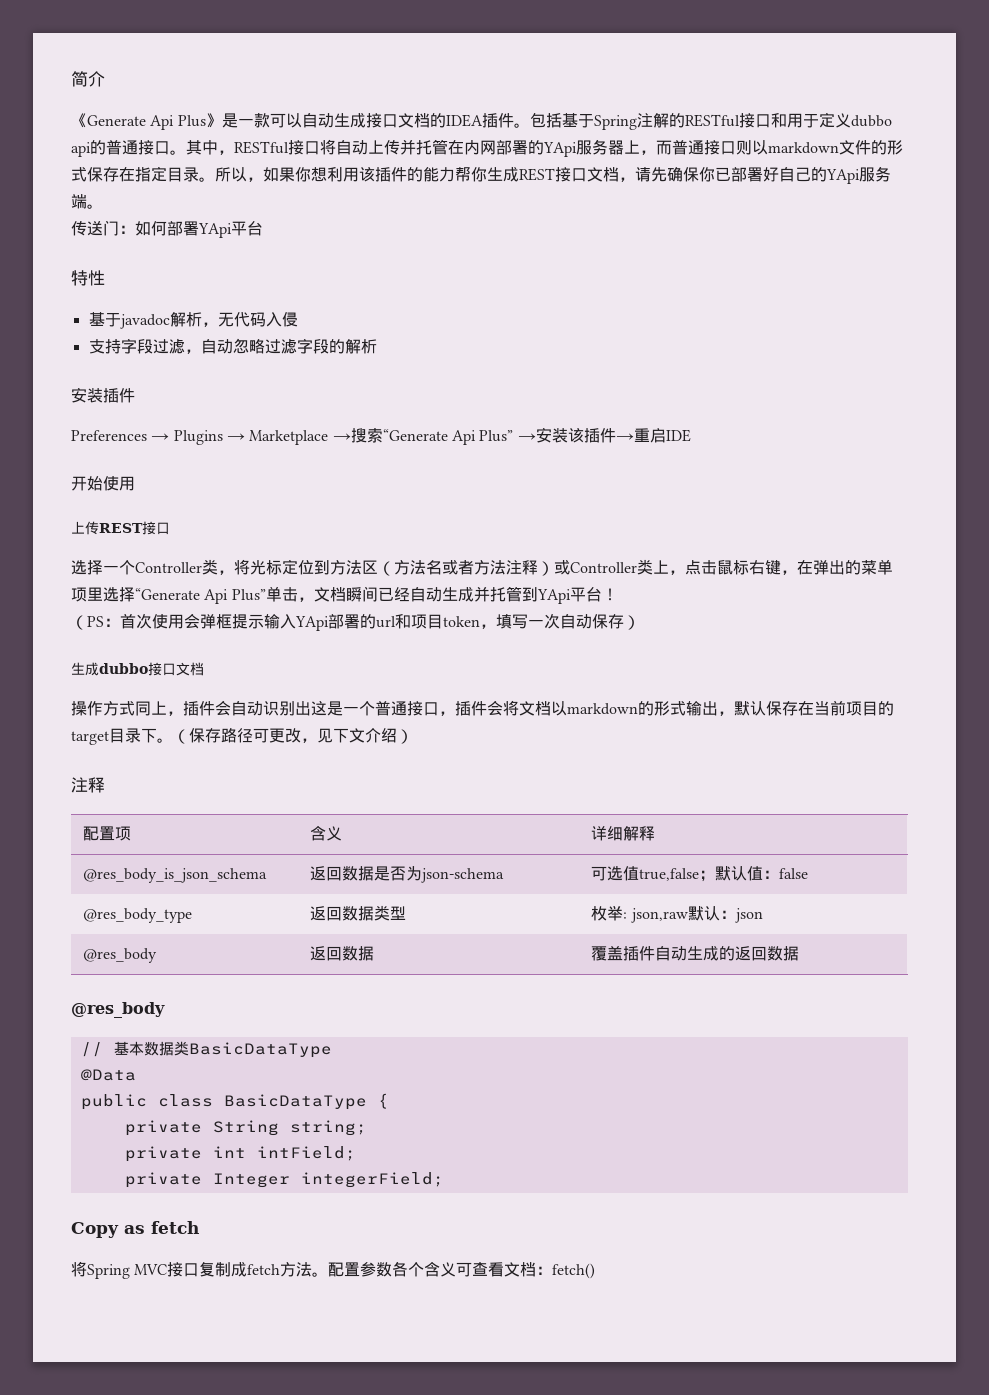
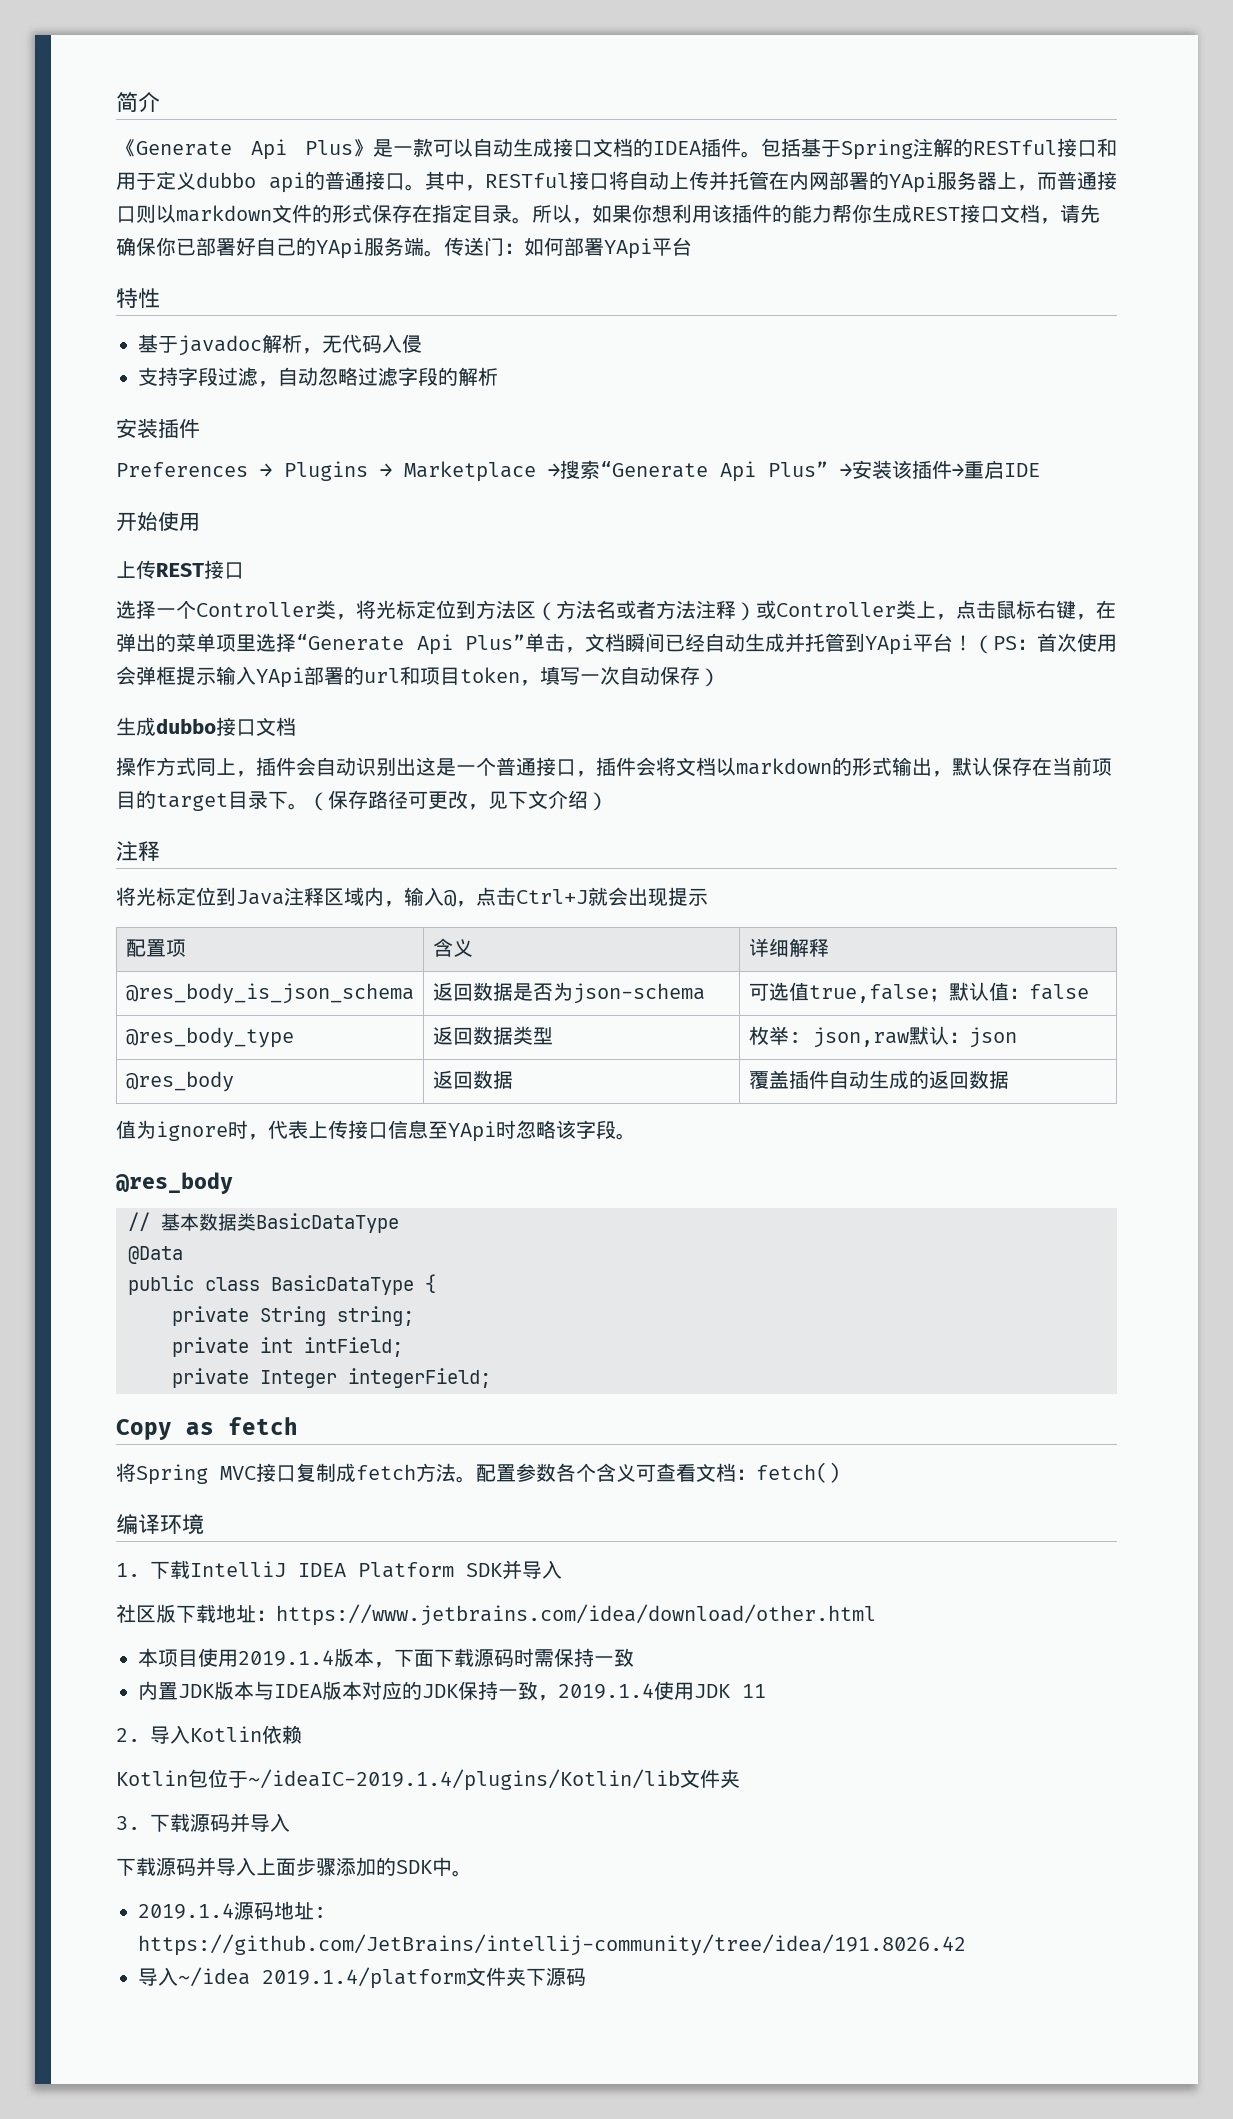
- 所以，如果你想利用该插件的能力帮你生成REST接口文档，请先确保你已部署好自己的YApi服务端。
- 传送门：如何部署YApi平台
+ 所以，如果你想利用该插件的能力帮你生成REST接口文档，请先确保你已部署好自己的YApi服务端。传送门：如何部署YApi平台
- 选择一个Controller类，将光标定位到方法区（方法名或者方法注释）或Controller类上，点击鼠标右键，在弹出的菜单项里选择“Generate Api Plus”单击，文档瞬间已经自动生成并托管到YApi平台！
- （PS：首次使用会弹框提示输入YApi部署的url和项目token，填写一次自动保存）
+ 选择一个Controller类，将光标定位到方法区（方法名或者方法注释）或Controller类上，点击鼠标右键，在弹出的菜单项里选择“Generate Api Plus”单击，文档瞬间已经自动生成并托管到YApi平台！（PS：首次使用会弹框提示输入YApi部署的url和项目token，填写一次自动保存）
+ 将光标定位到Java注释区域内，输入@，点击Ctrl+J就会出现提示
+ 值为ignore时，代表上传接口信息至YApi时忽略该字段。
+ 编译环境
+ 1.下载IntelliJ IDEA Platform SDK并导入
+ 社区版下载地址：https://www.jetbrains.com/idea/download/other.html
+ 本项目使用2019.1.4版本，下面下载源码时需保持一致
+ 内置JDK版本与IDEA版本对应的JDK保持一致，2019.1.4使用JDK 11
+ 2.导入Kotlin依赖
+ Kotlin包位于~/ideaIC-2019.1.4/plugins/Kotlin/lib文件夹
+ 3.下载源码并导入
+ 下载源码并导入上面步骤添加的SDK中。
+ 2019.1.4源码地址: https://github.com/JetBrains/intellij-community/tree/idea/191.8026.42
+ 导入~/idea 2019.1.4/platform文件夹下源码

